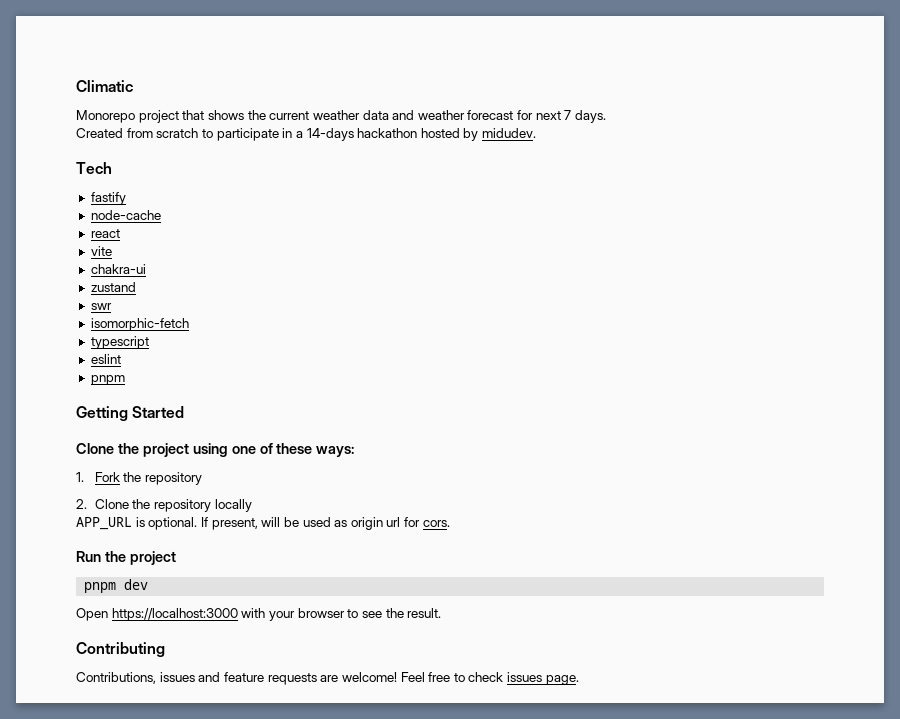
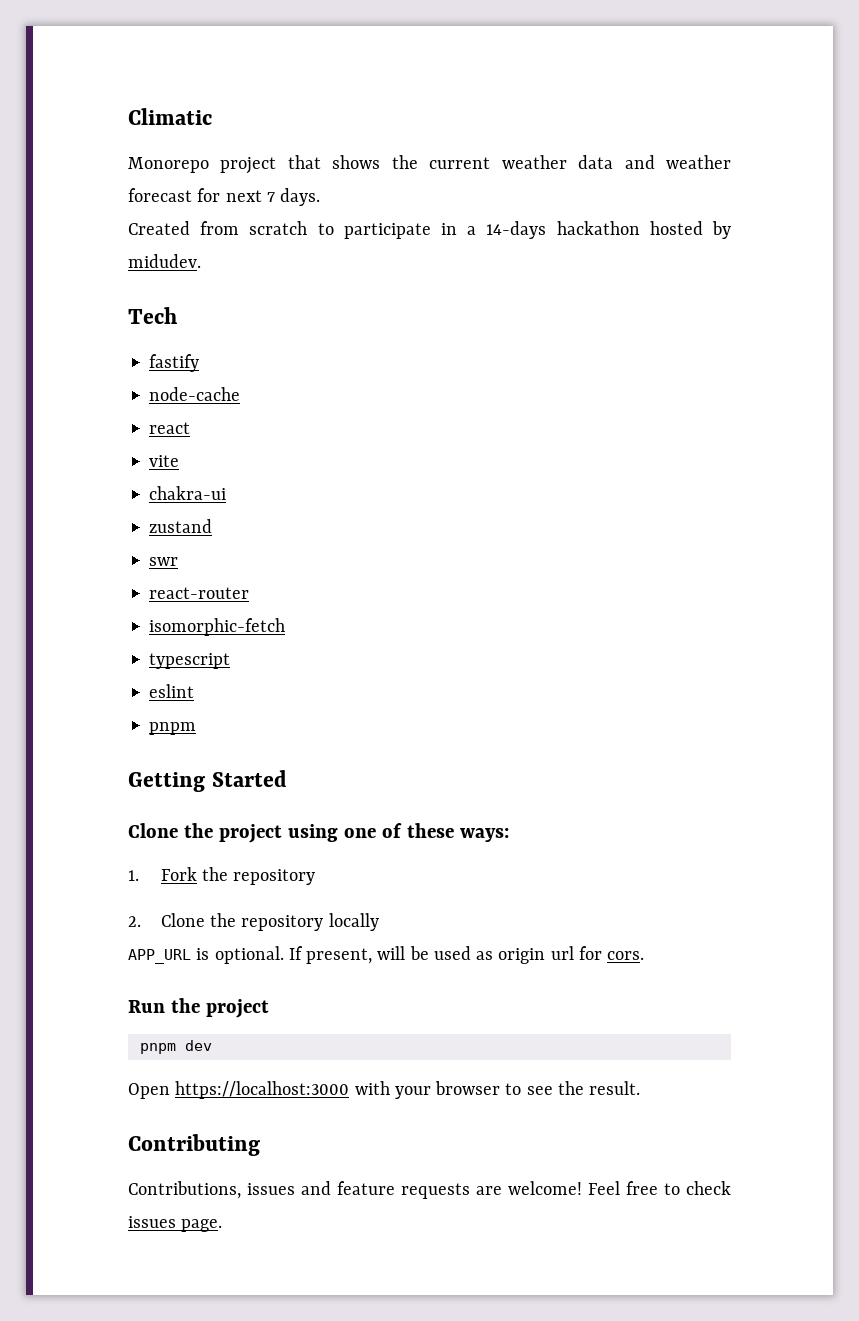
+ react-router

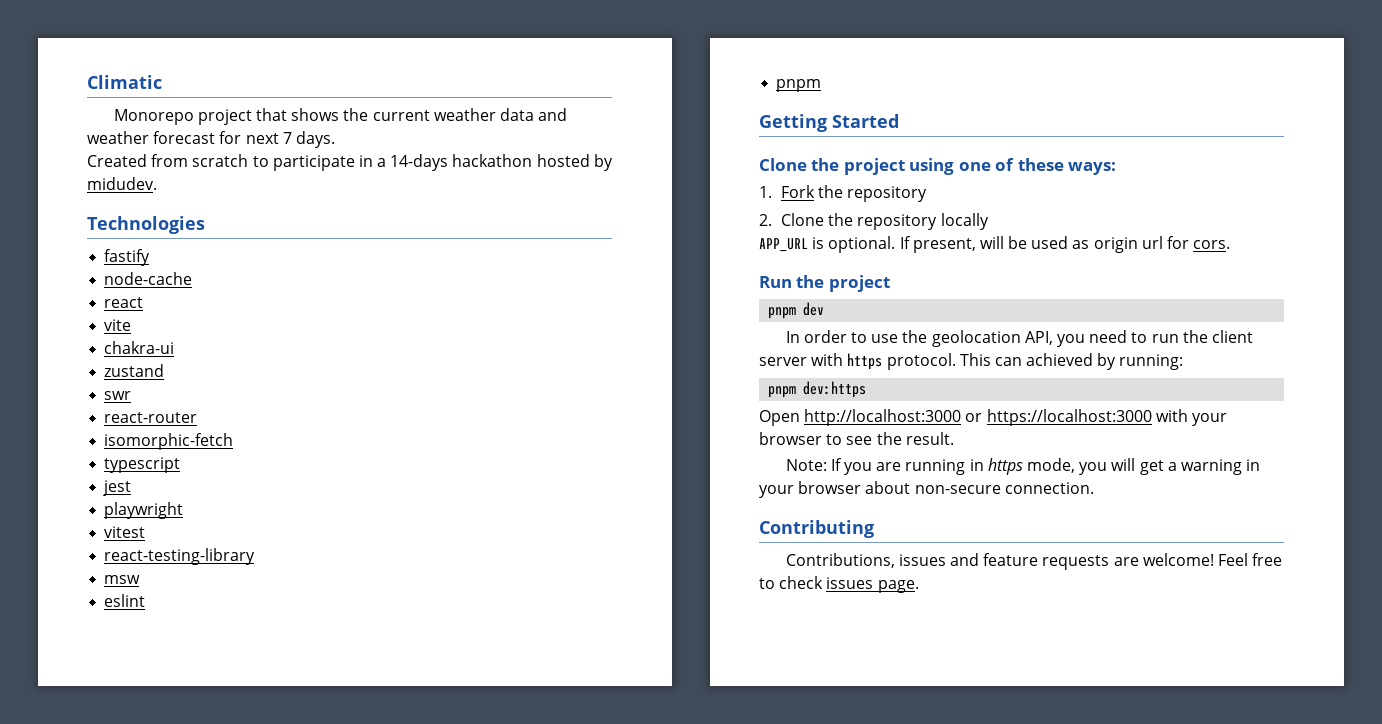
- Tech
+ Technologies
+ jest
+ playwright
+ vitest
+ react-testing-library
+ msw
+ In order to use the geolocation API, you need to run the client server with https protocol. This can achieved by running:
+ pnpm dev:https
- Open https://localhost:3000 with your browser to see the result.
+ Open http://localhost:3000 or https://localhost:3000 with your browser to see the result.
+ Note: If you are running in https mode, you will get a warning in your browser about non-secure connection.

